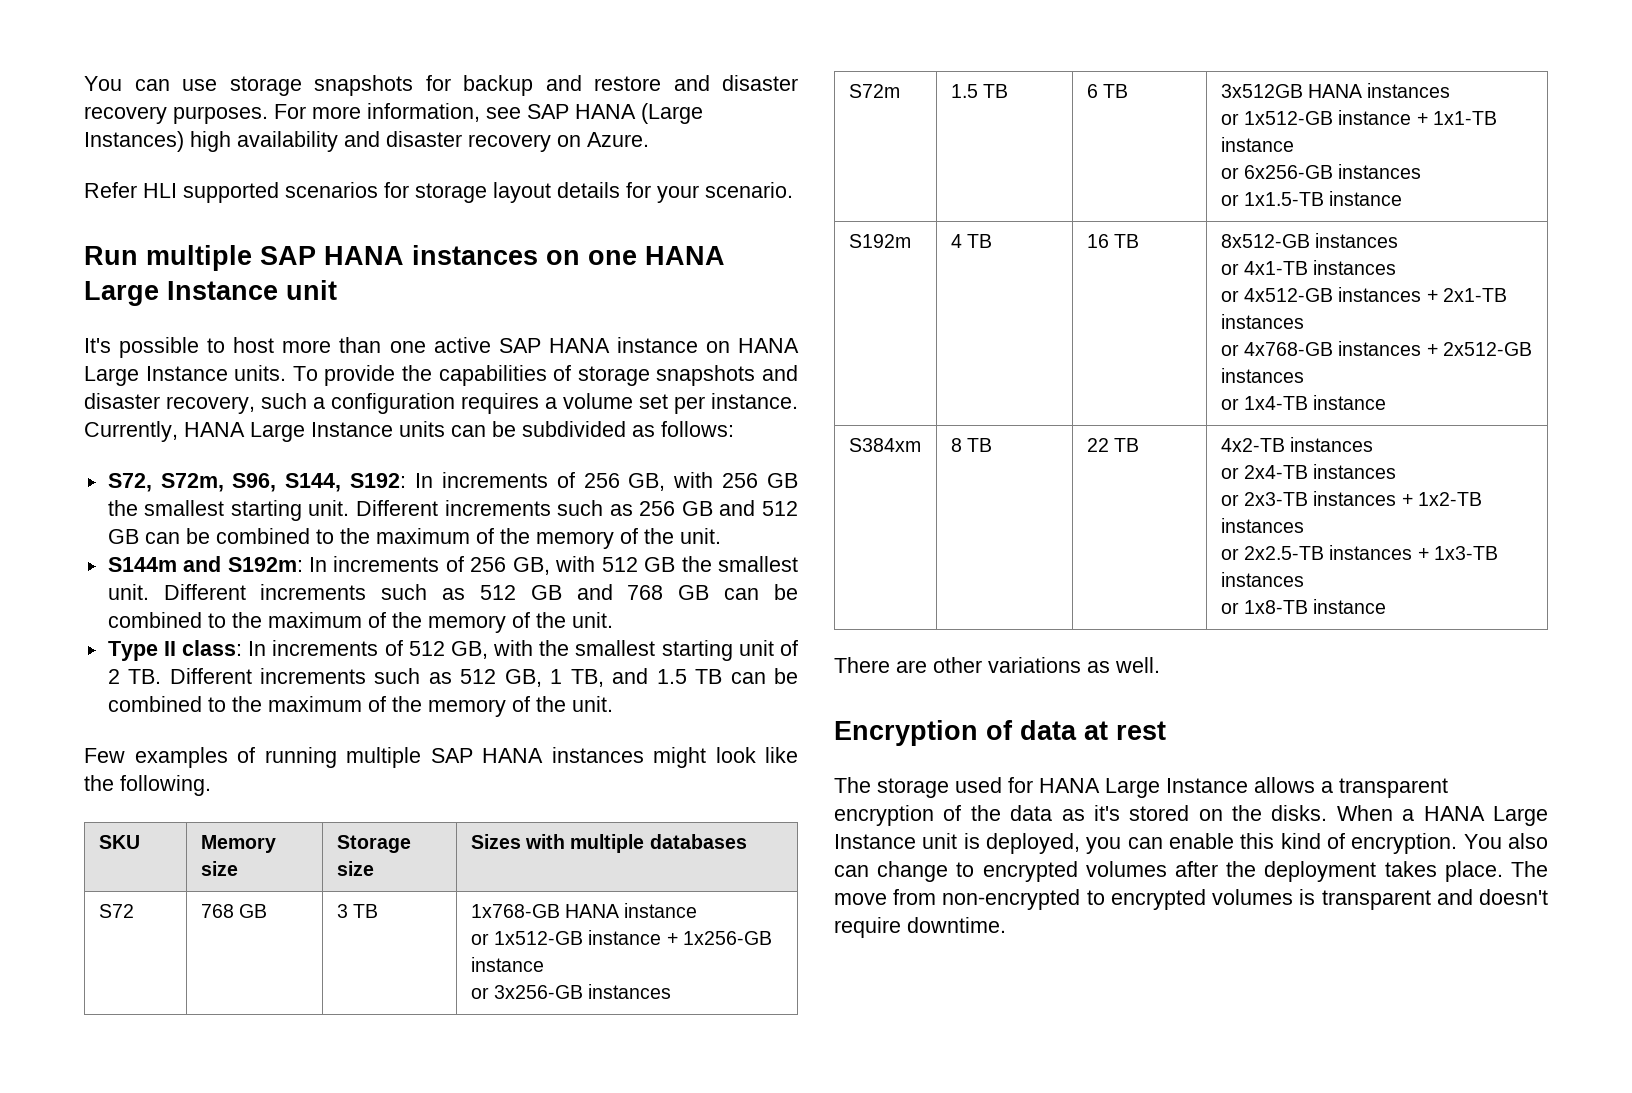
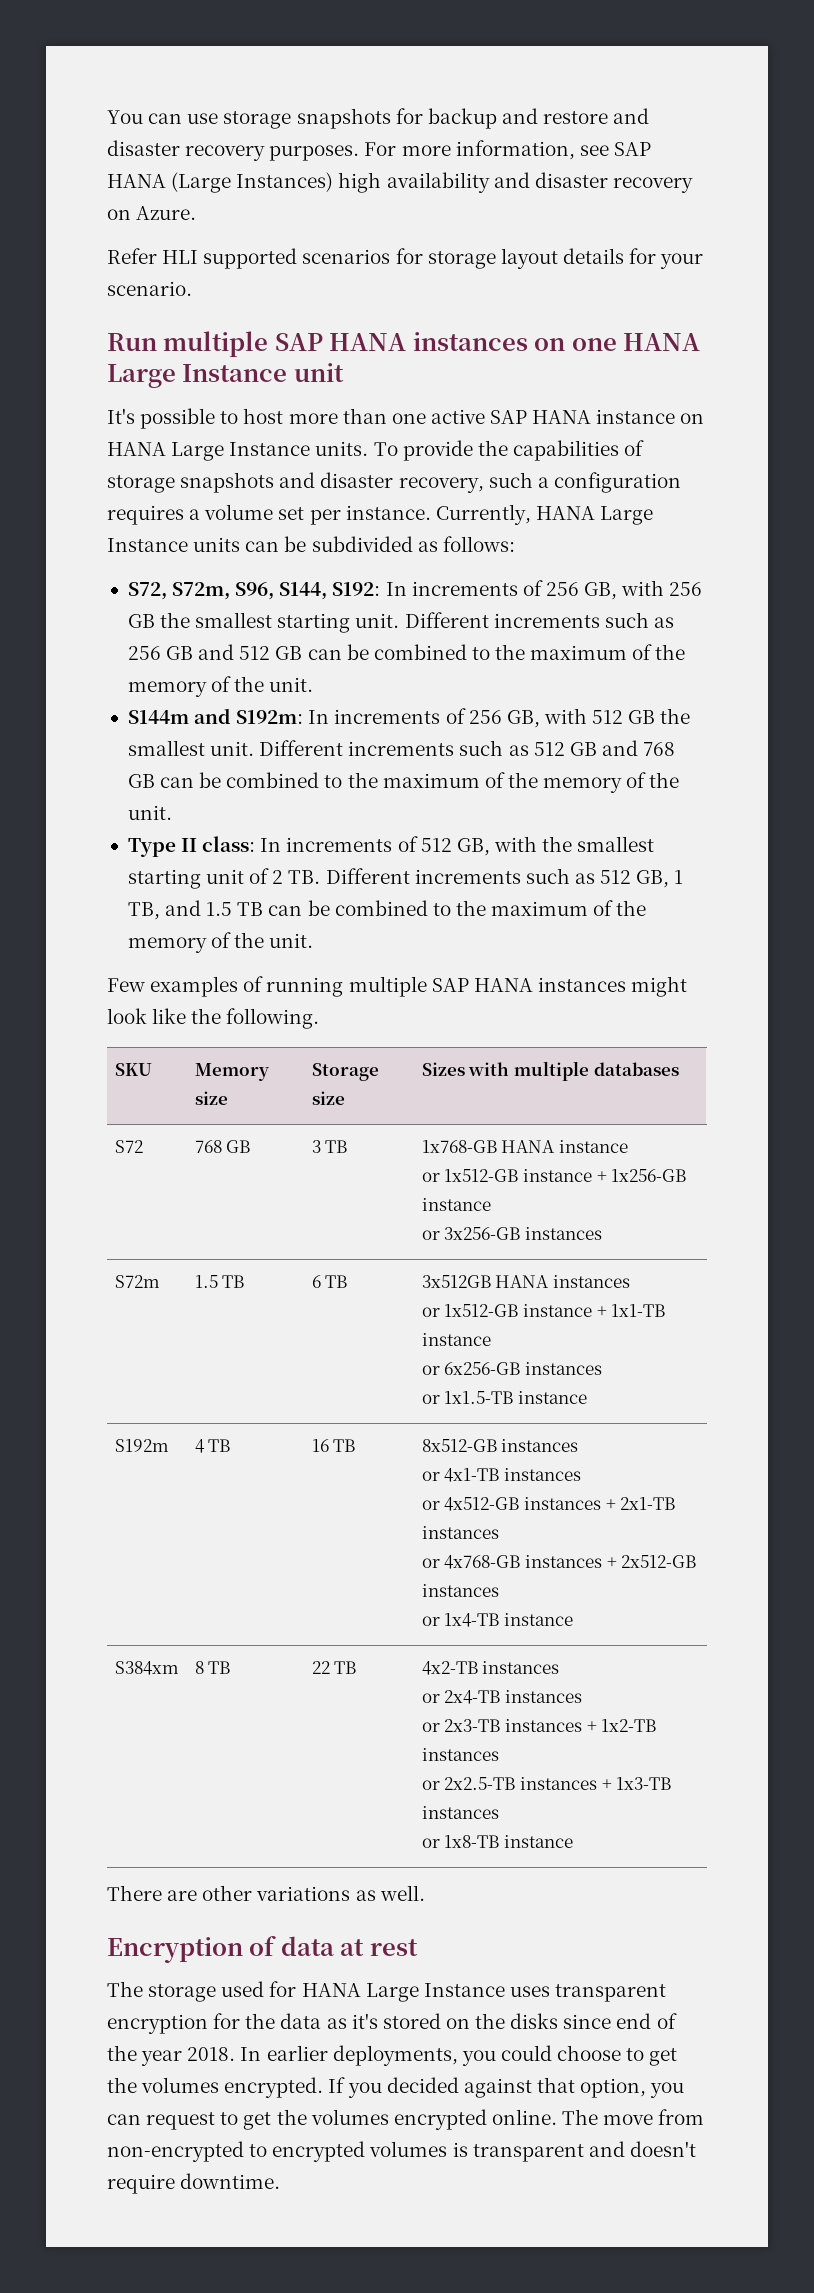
- The storage used for HANA Large Instance allows a transparent encryption of the data as it's stored on the disks. When a HANA Large Instance unit is deployed, you can enable this kind of encryption. You also can change to encrypted volumes after the deployment takes place.
+ The storage used for HANA Large Instance uses transparent encryption for the data as it's stored on the disks since end of the year 2018. In earlier deployments, you could choose to get the volumes encrypted. If you decided against that option, you can request to get the volumes encrypted online.

